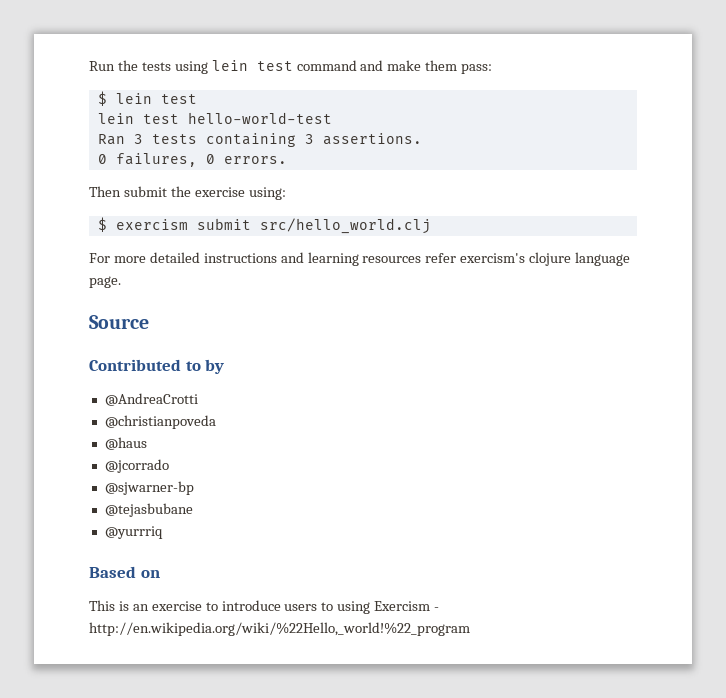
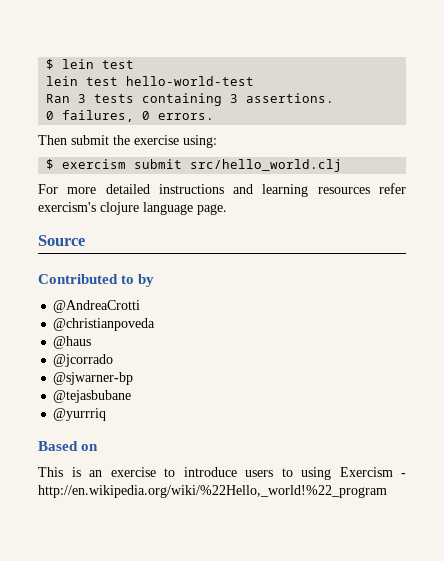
- Run the tests using lein test command and make them pass:

